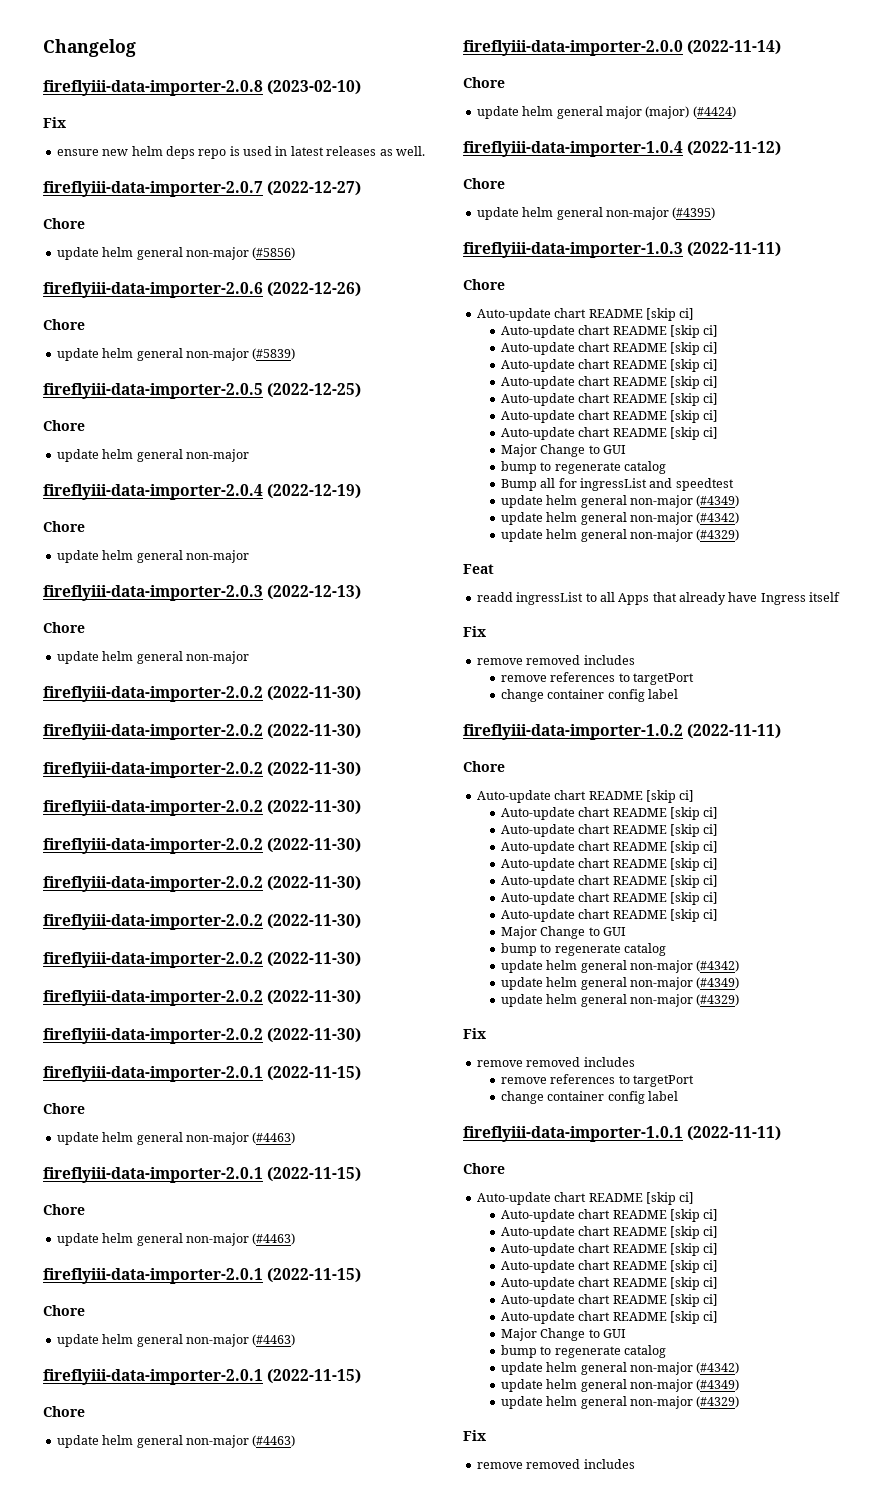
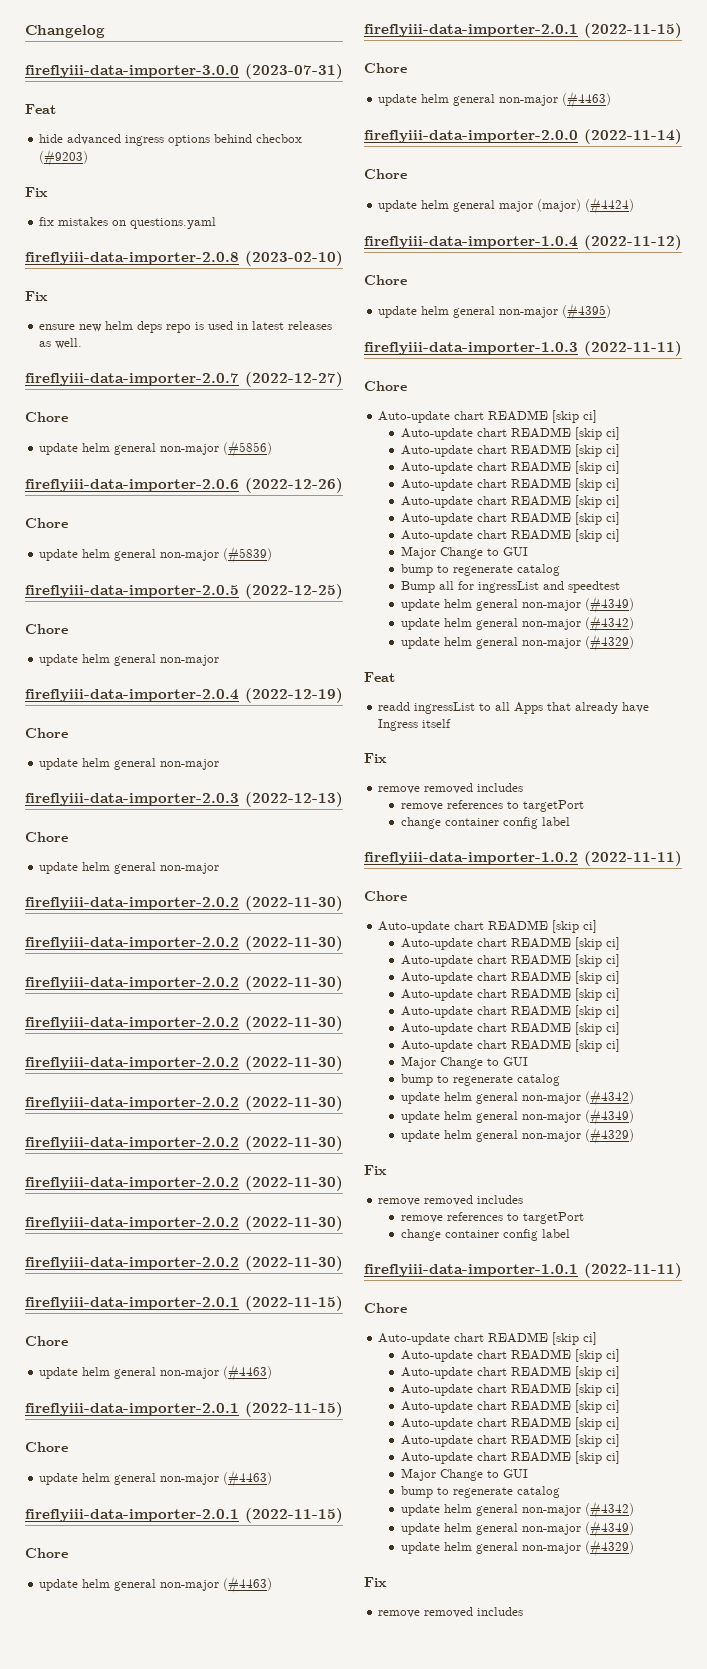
+ fireflyiii-data-importer-3.0.0 (2023-07-31)
+ Feat
+ hide advanced ingress options behind checbox (#9203)
+ Fix
+ fix mistakes on questions.yaml

